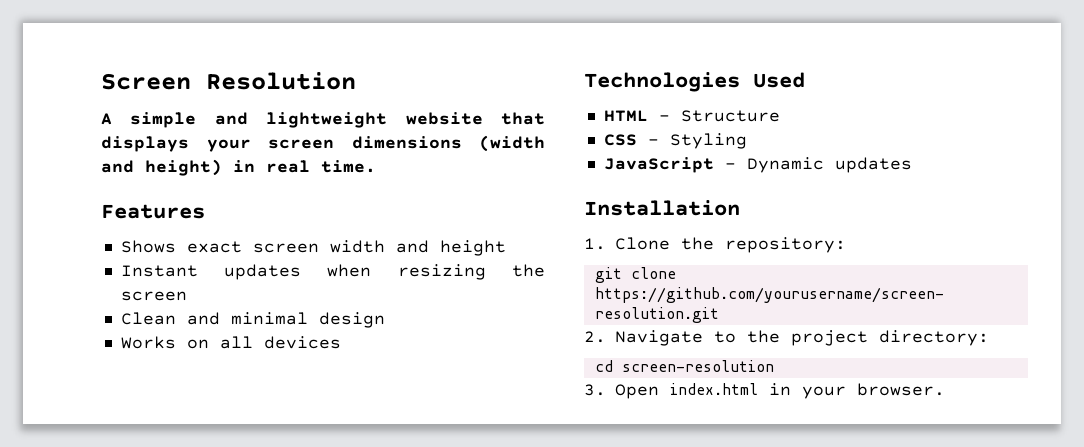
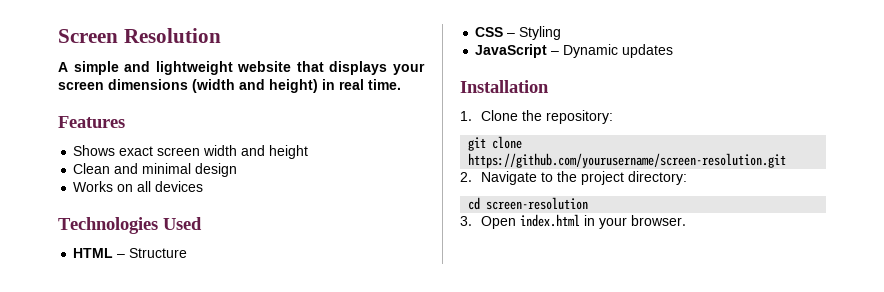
- Instant updates when resizing the screen

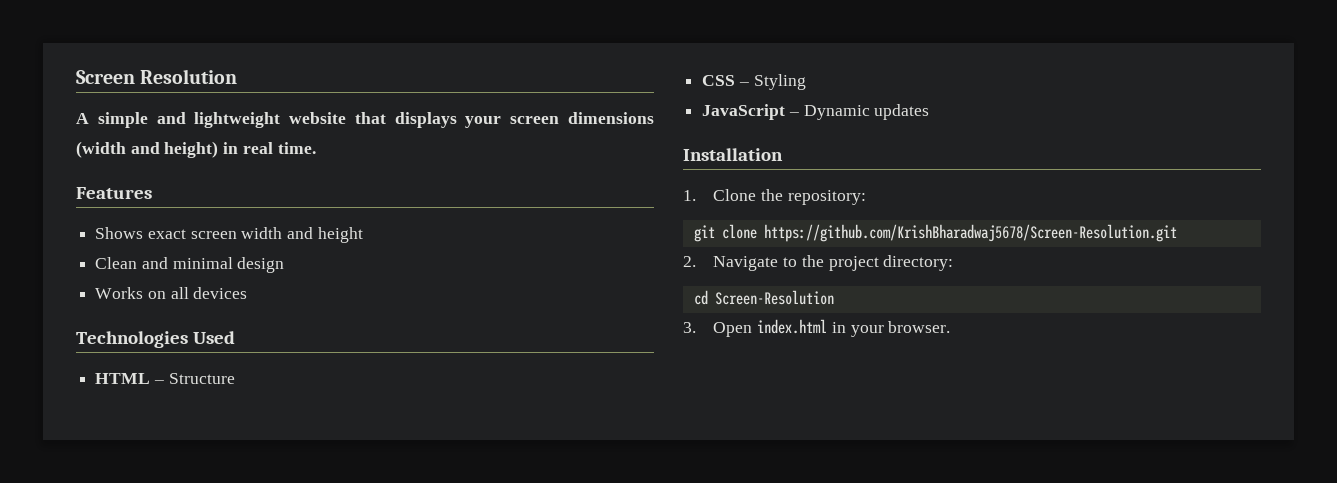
- git clone https://github.com/yourusername/screen-resolution.git
+ git clone https://github.com/KrishBharadwaj5678/Screen-Resolution.git
- cd screen-resolution
+ cd Screen-Resolution

